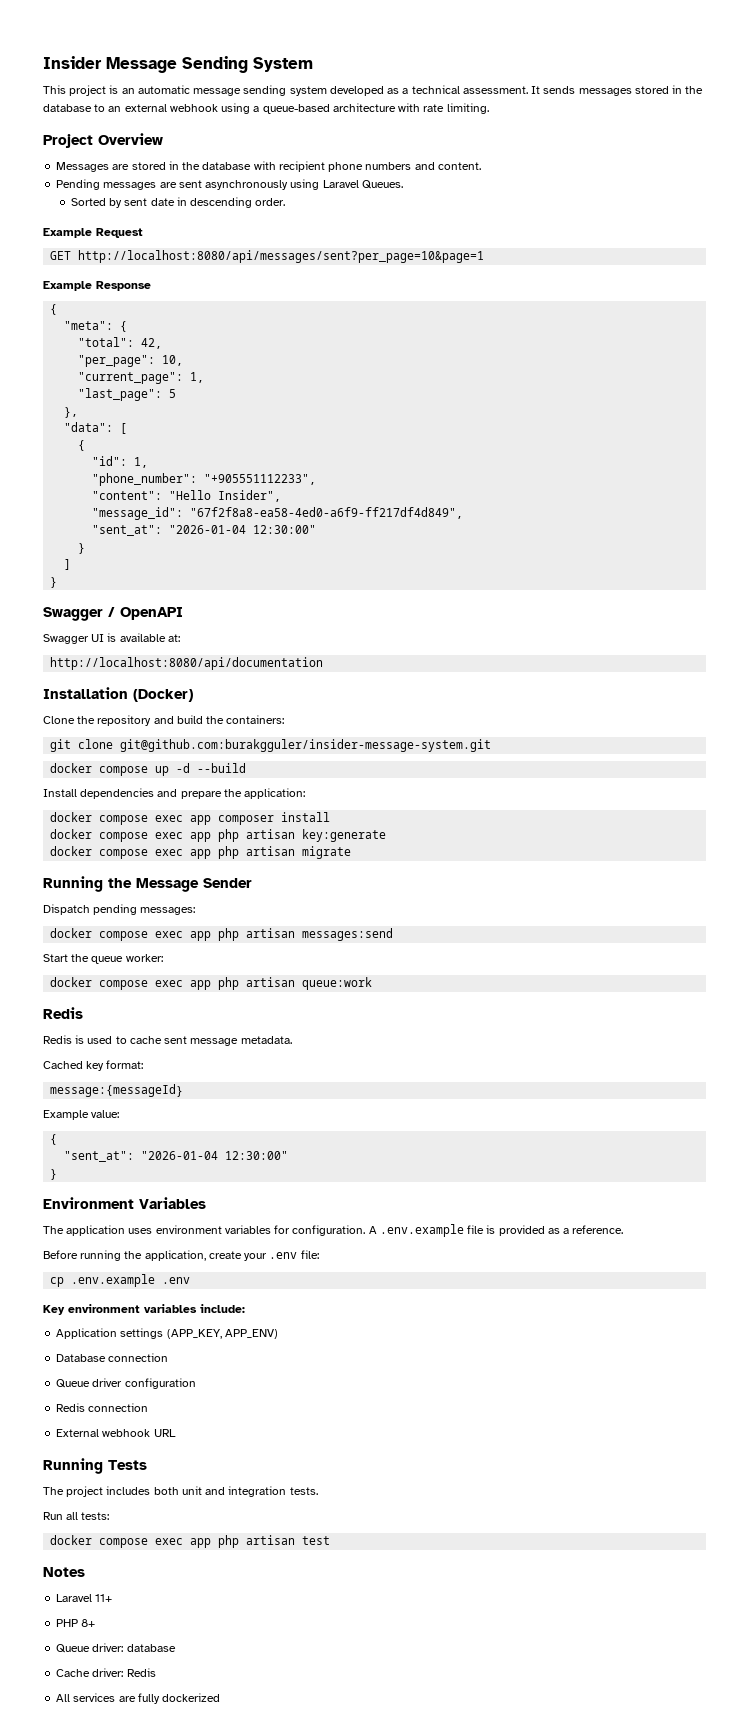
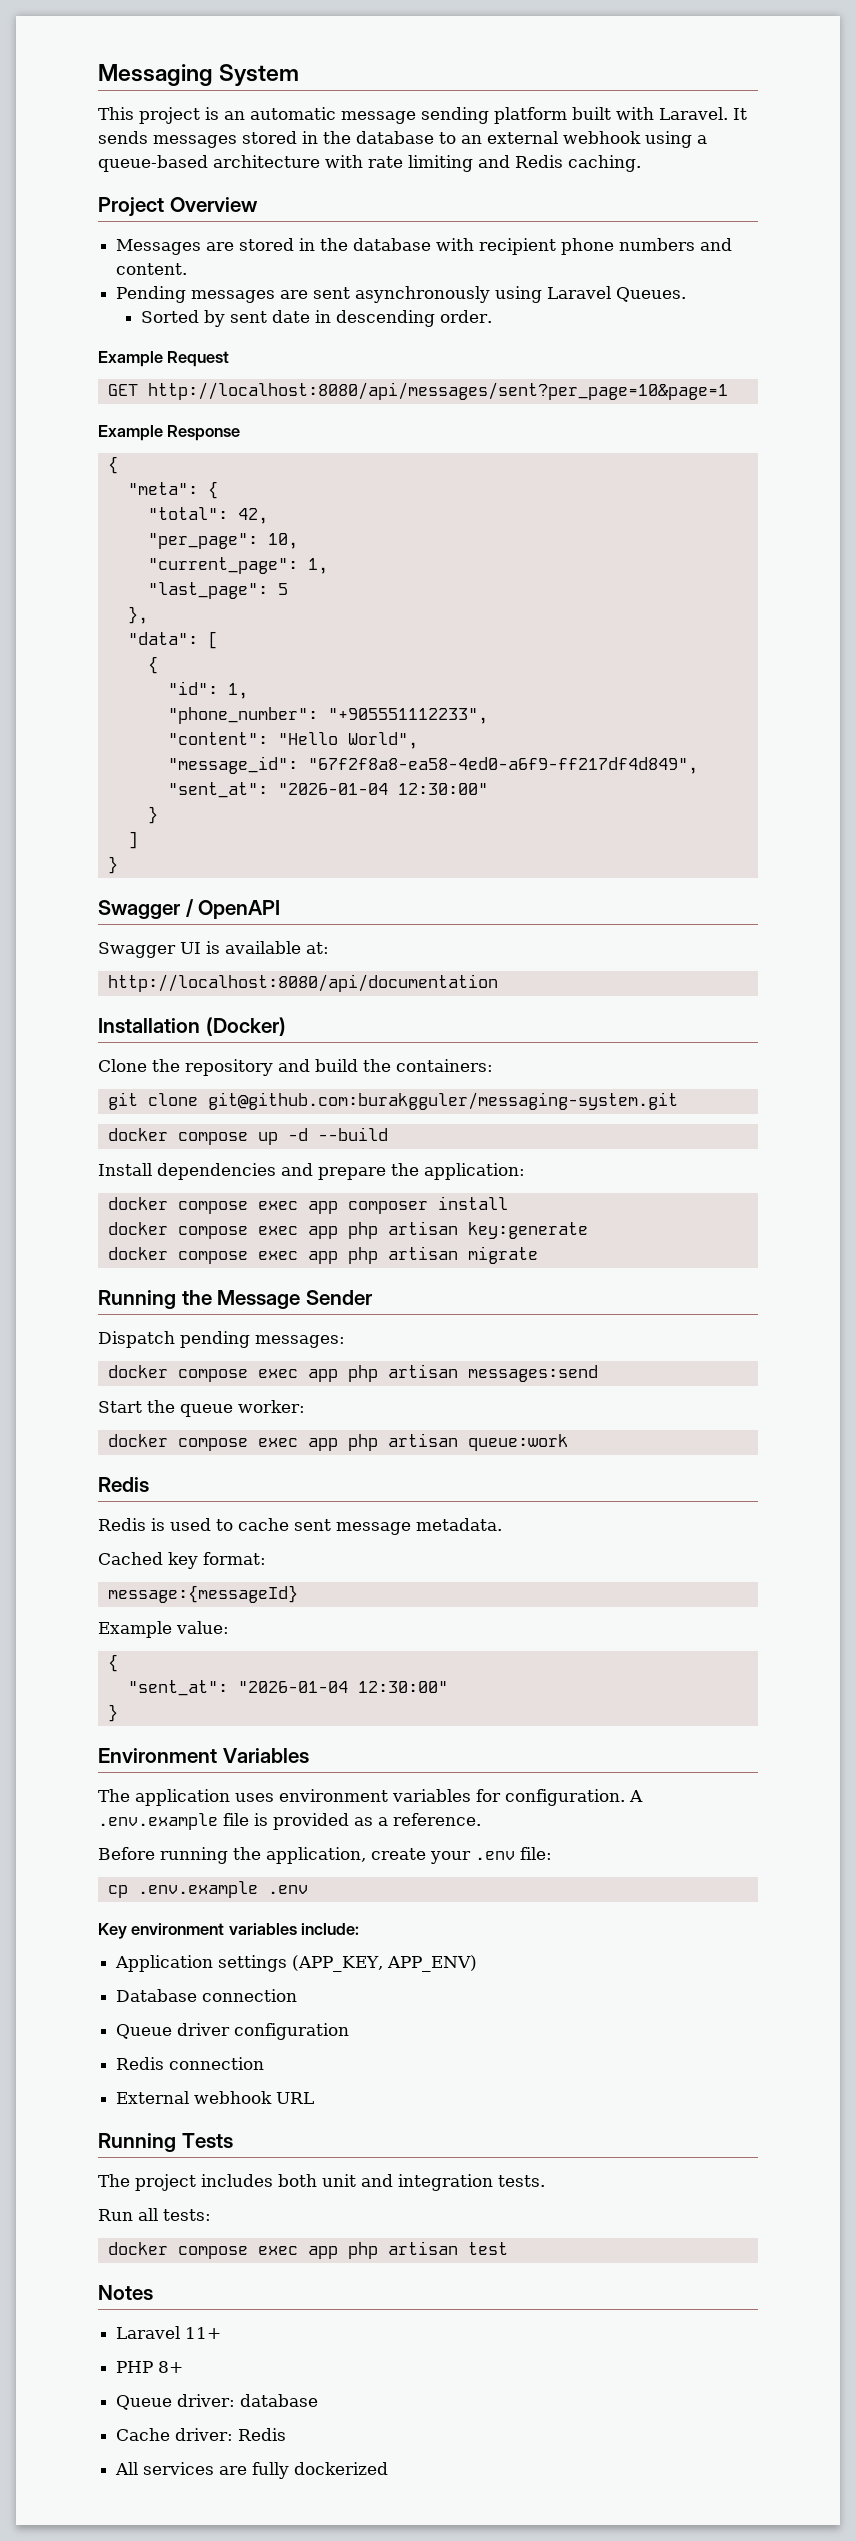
- Insider Message Sending System
+ Messaging System
- This project is an automatic message sending system developed as a technical assessment.
+ This project is an automatic message sending platform built with Laravel.
- It sends messages stored in the database to an external webhook using a queue-based architecture with rate limiting.
+ It sends messages stored in the database to an external webhook using a queue-based architecture with rate limiting and Redis caching.
- "content": "Hello Insider",
+ "content": "Hello World",
- git clone git@github.com:burakgguler/insider-message-system.git
+ git clone git@github.com:burakgguler/messaging-system.git

